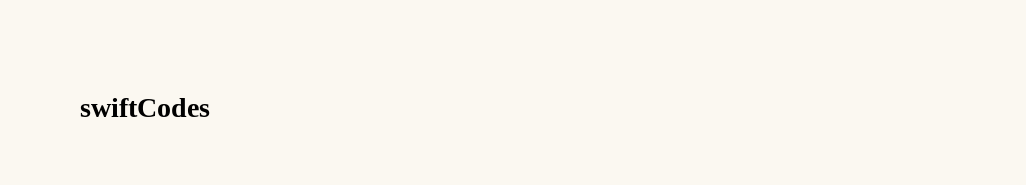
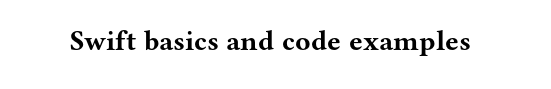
- swiftCodes
+ Swift basics and code examples

